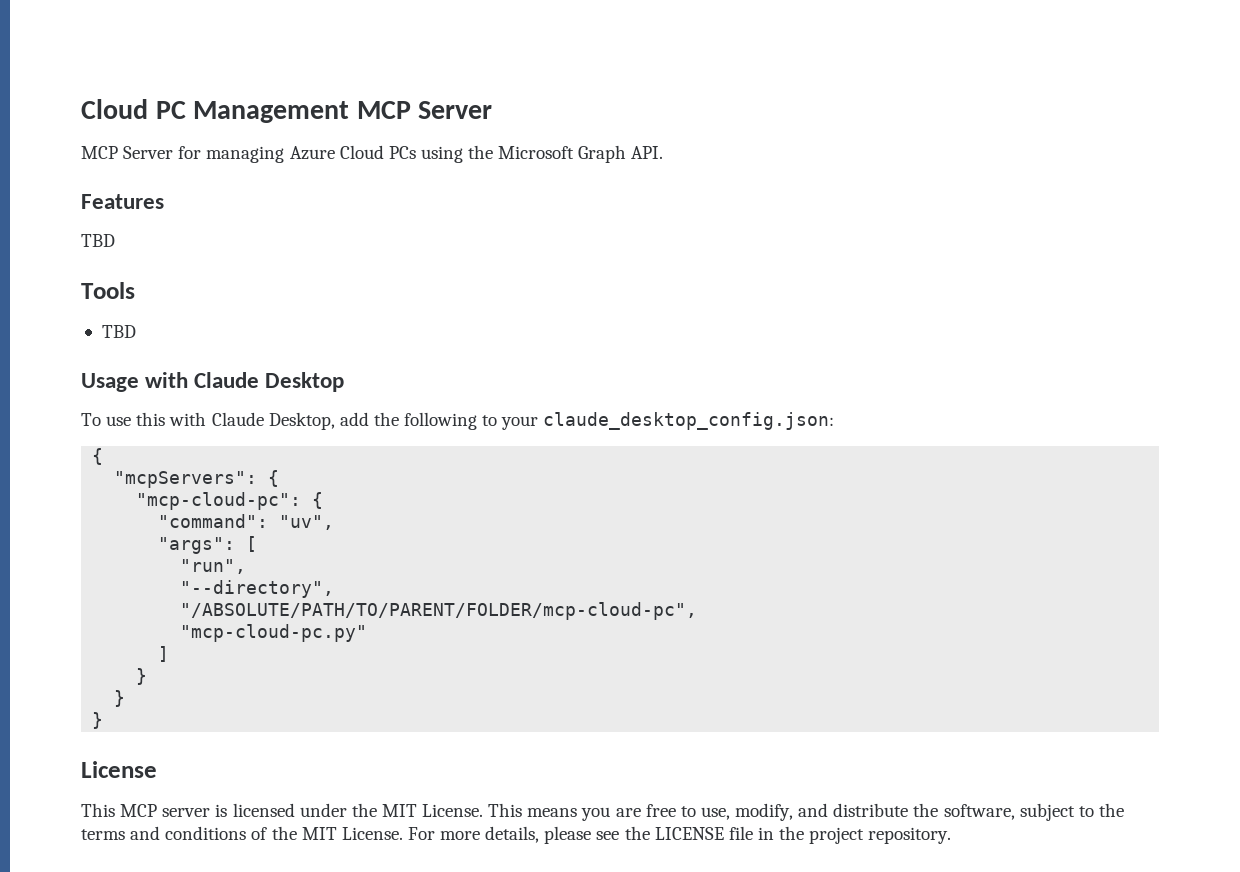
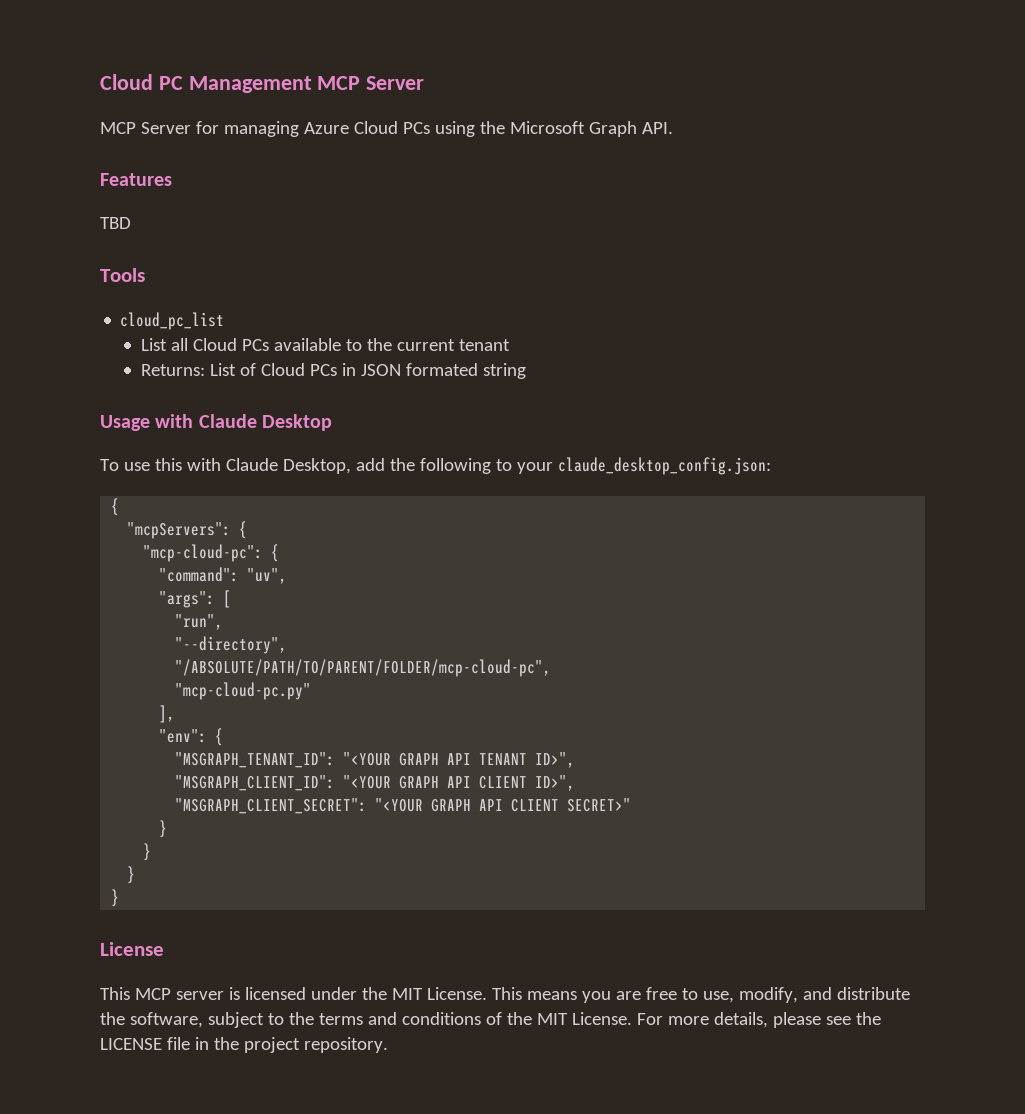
  Tools
- TBD
+ cloud_pc_list
+ List all Cloud PCs available to the current tenant
+ Returns: List of Cloud PCs in JSON formated string
- ]
+ ],
+ "env": {
+ "MSGRAPH_TENANT_ID": "<YOUR GRAPH API TENANT ID>",
+ "MSGRAPH_CLIENT_ID": "<YOUR GRAPH API CLIENT ID>",
+ "MSGRAPH_CLIENT_SECRET": "<YOUR GRAPH API CLIENT SECRET>"
+ }

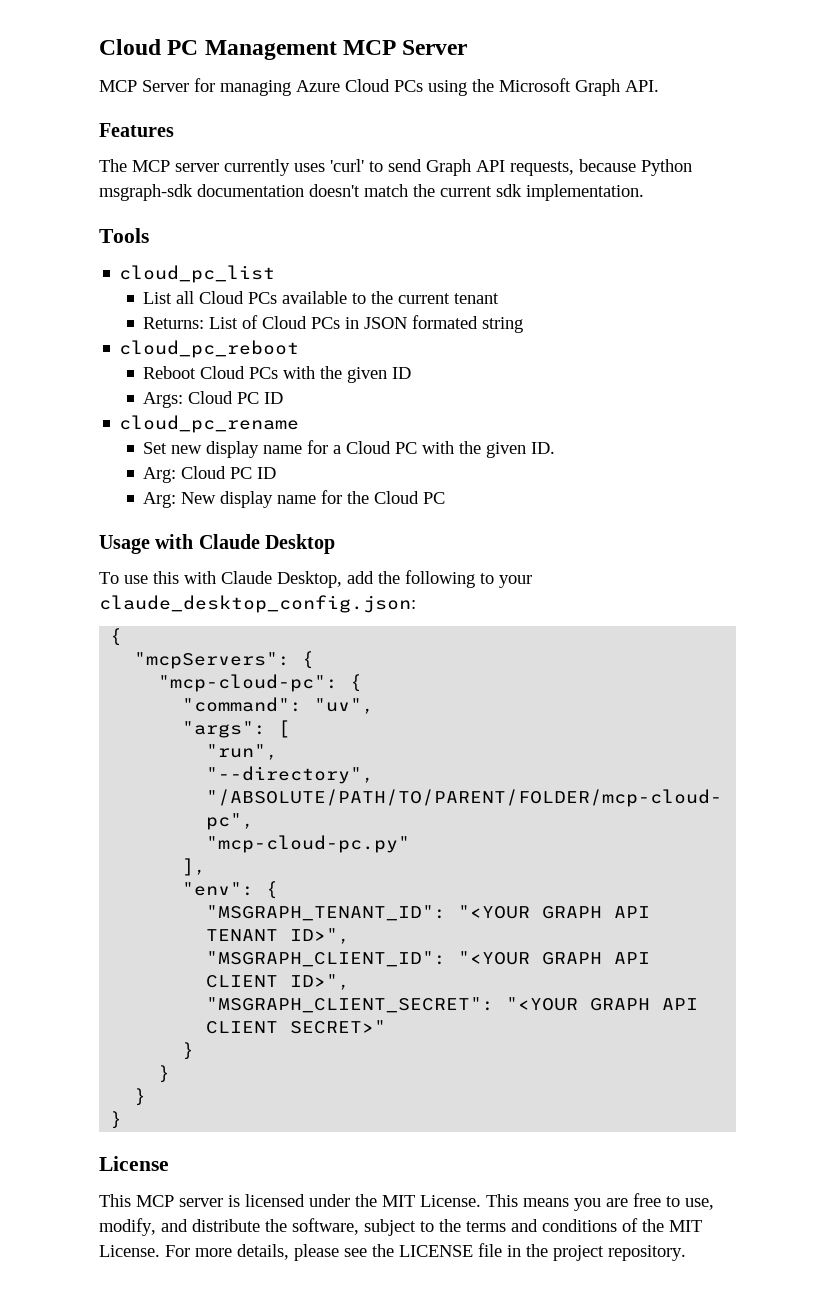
- TBD
+ The MCP server currently uses 'curl' to send Graph API requests, because Python msgraph-sdk documentation doesn't match the current sdk implementation.
+ cloud_pc_reboot
+ Reboot Cloud PCs with the given ID
+ Args: Cloud PC ID
+ cloud_pc_rename
+ Set new display name for a Cloud PC with the given ID.
+ Arg: Cloud PC ID
+ Arg: New display name for the Cloud PC

